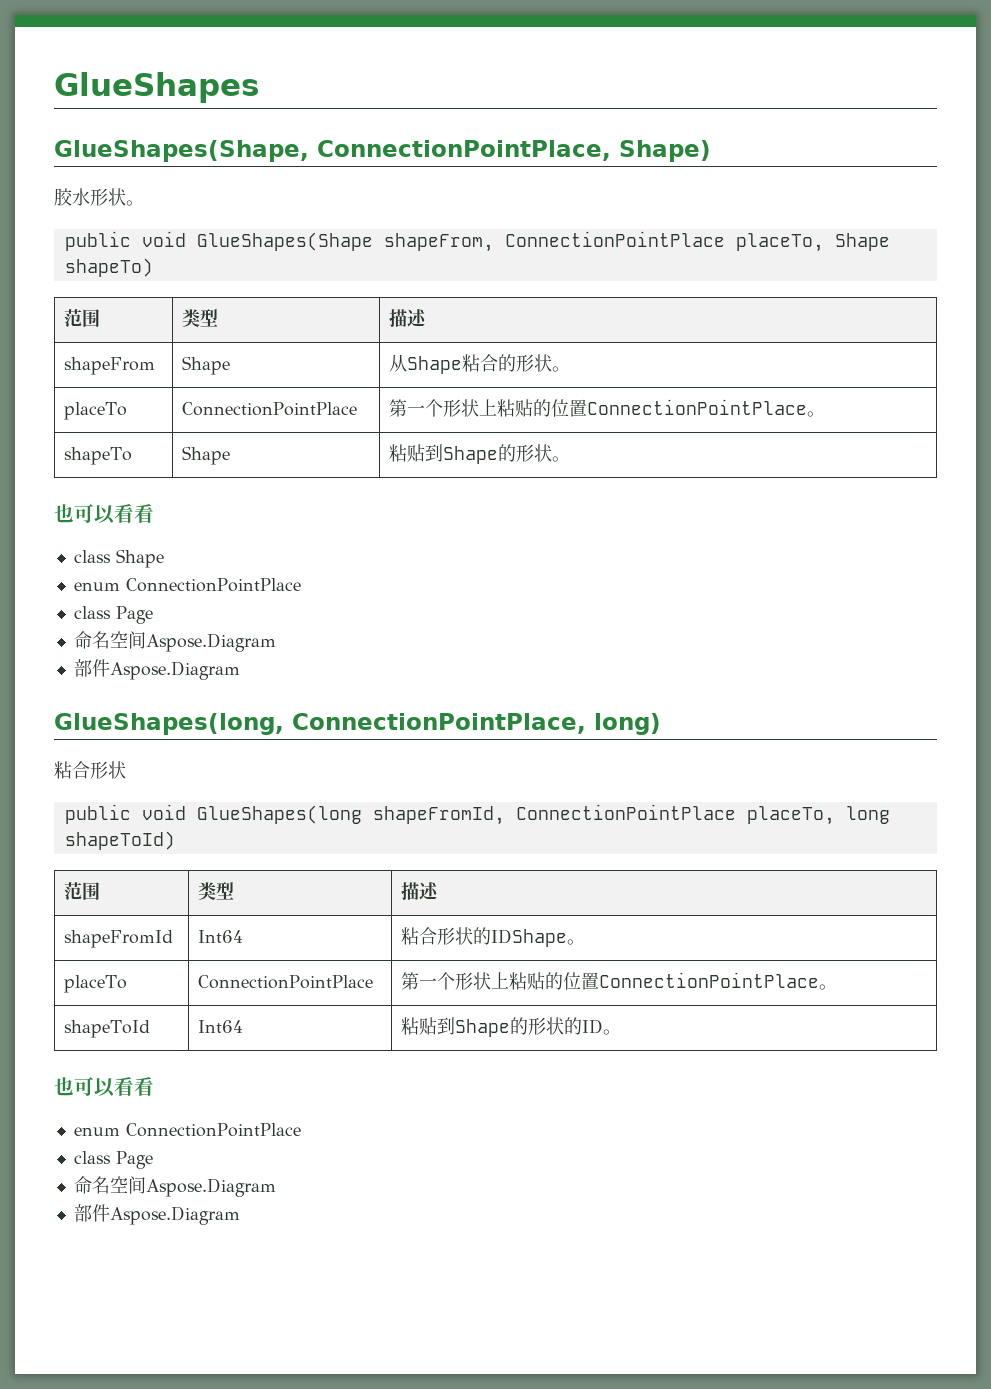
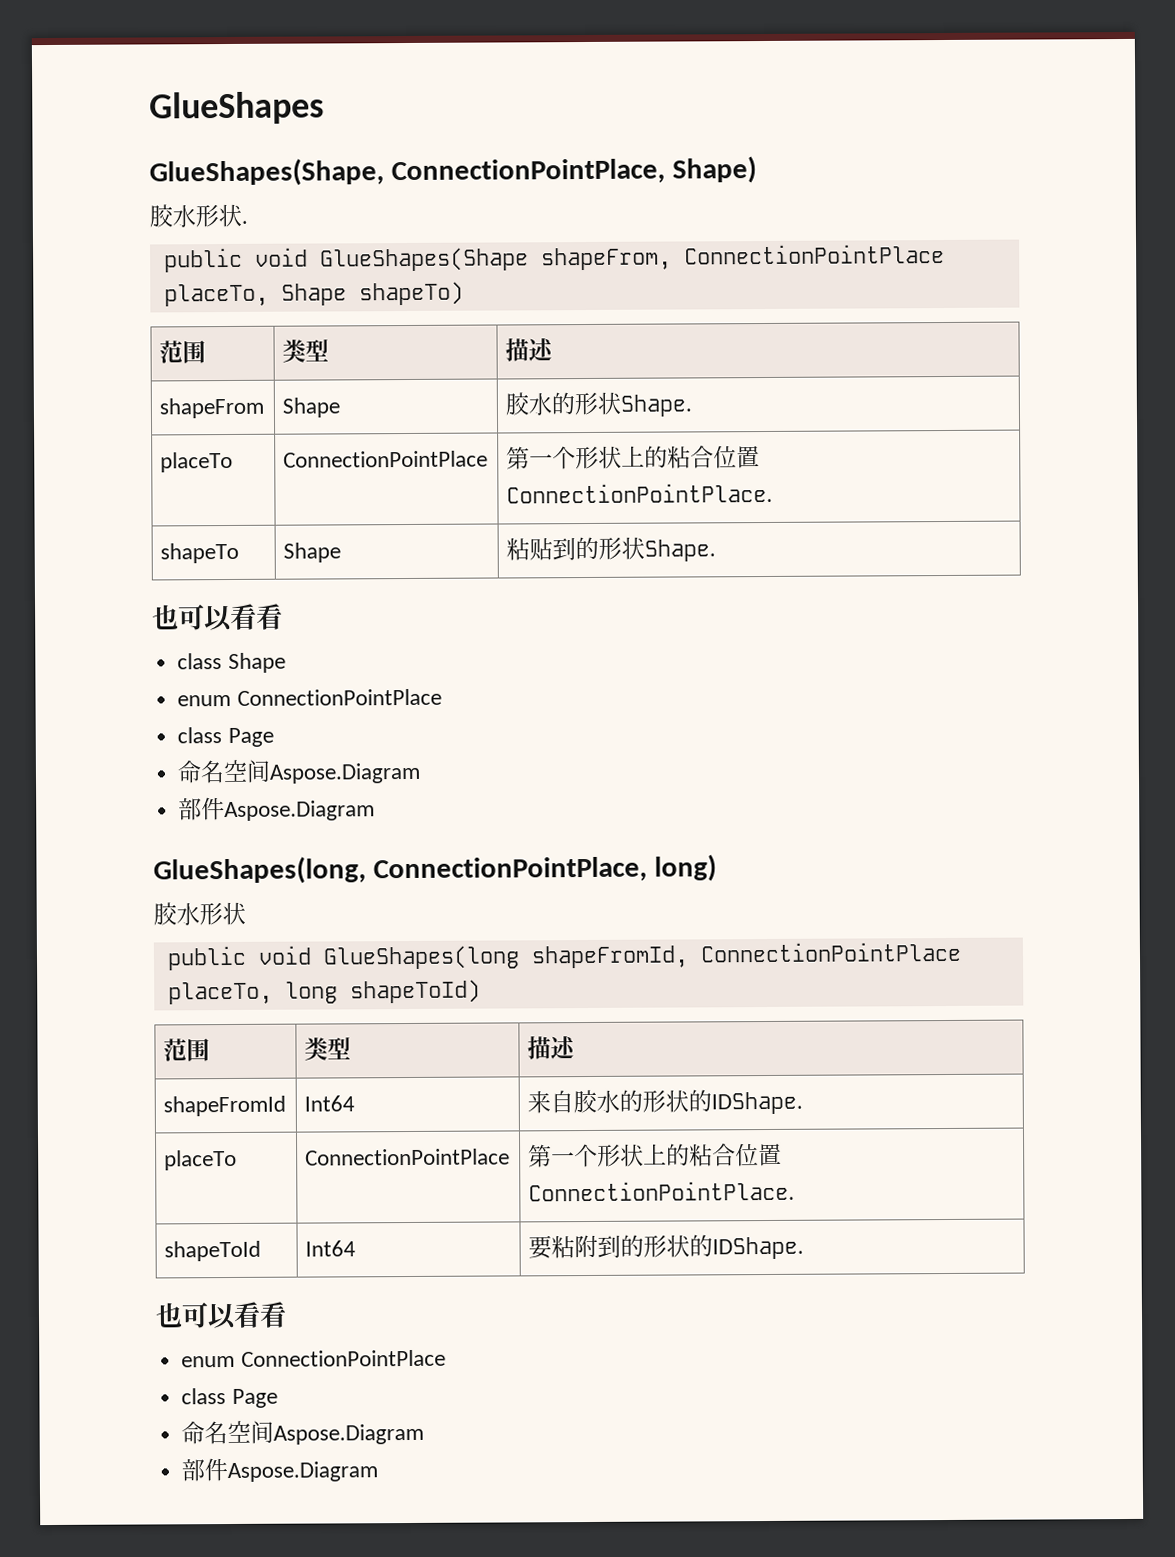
- 胶水形状。
+ 胶水形状.
- shapeFrom | Shape | 从Shape粘合的形状。
- placeTo | ConnectionPointPlace | 第一个形状上粘贴的位置ConnectionPointPlace。
+ shapeFrom | Shape | 胶水的形状Shape.
+ placeTo | ConnectionPointPlace | 第一个形状上的粘合位置ConnectionPointPlace.
- shapeTo | Shape | 粘贴到Shape的形状。
+ shapeTo | Shape | 粘贴到的形状Shape.
  GlueShapes(long, ConnectionPointPlace, long)
- 粘合形状
+ 胶水形状
- shapeFromId | Int64 | 粘合形状的IDShape。
- placeTo | ConnectionPointPlace | 第一个形状上粘贴的位置ConnectionPointPlace。
+ shapeFromId | Int64 | 来自胶水的形状的IDShape.
+ placeTo | ConnectionPointPlace | 第一个形状上的粘合位置ConnectionPointPlace.
- shapeToId | Int64 | 粘贴到Shape的形状的ID。
+ shapeToId | Int64 | 要粘附到的形状的IDShape.

